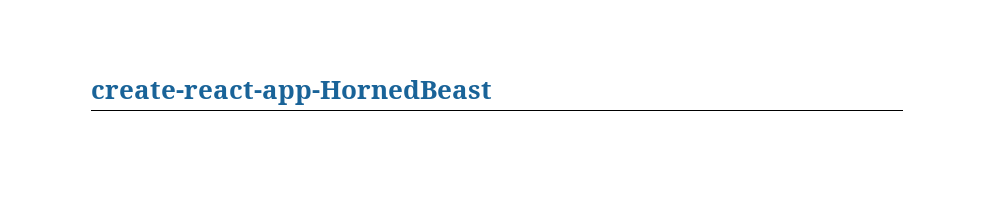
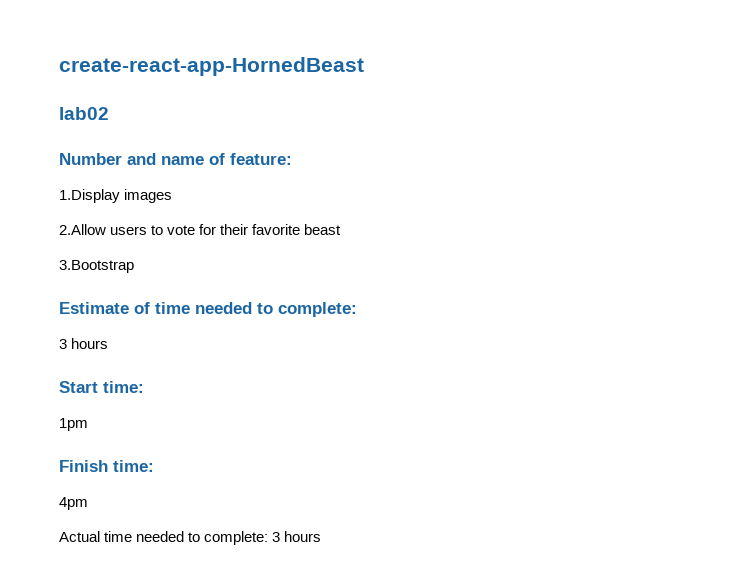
+ lab02
+ Number and name of feature:
+ 1.Display images
+ 2.Allow users to vote for their favorite beast
+ 3.Bootstrap
+ Estimate of time needed to complete:
+ 3 hours
+ Start time:
+ 1pm
+ Finish time:
+ 4pm
+ Actual time needed to complete: 3 hours

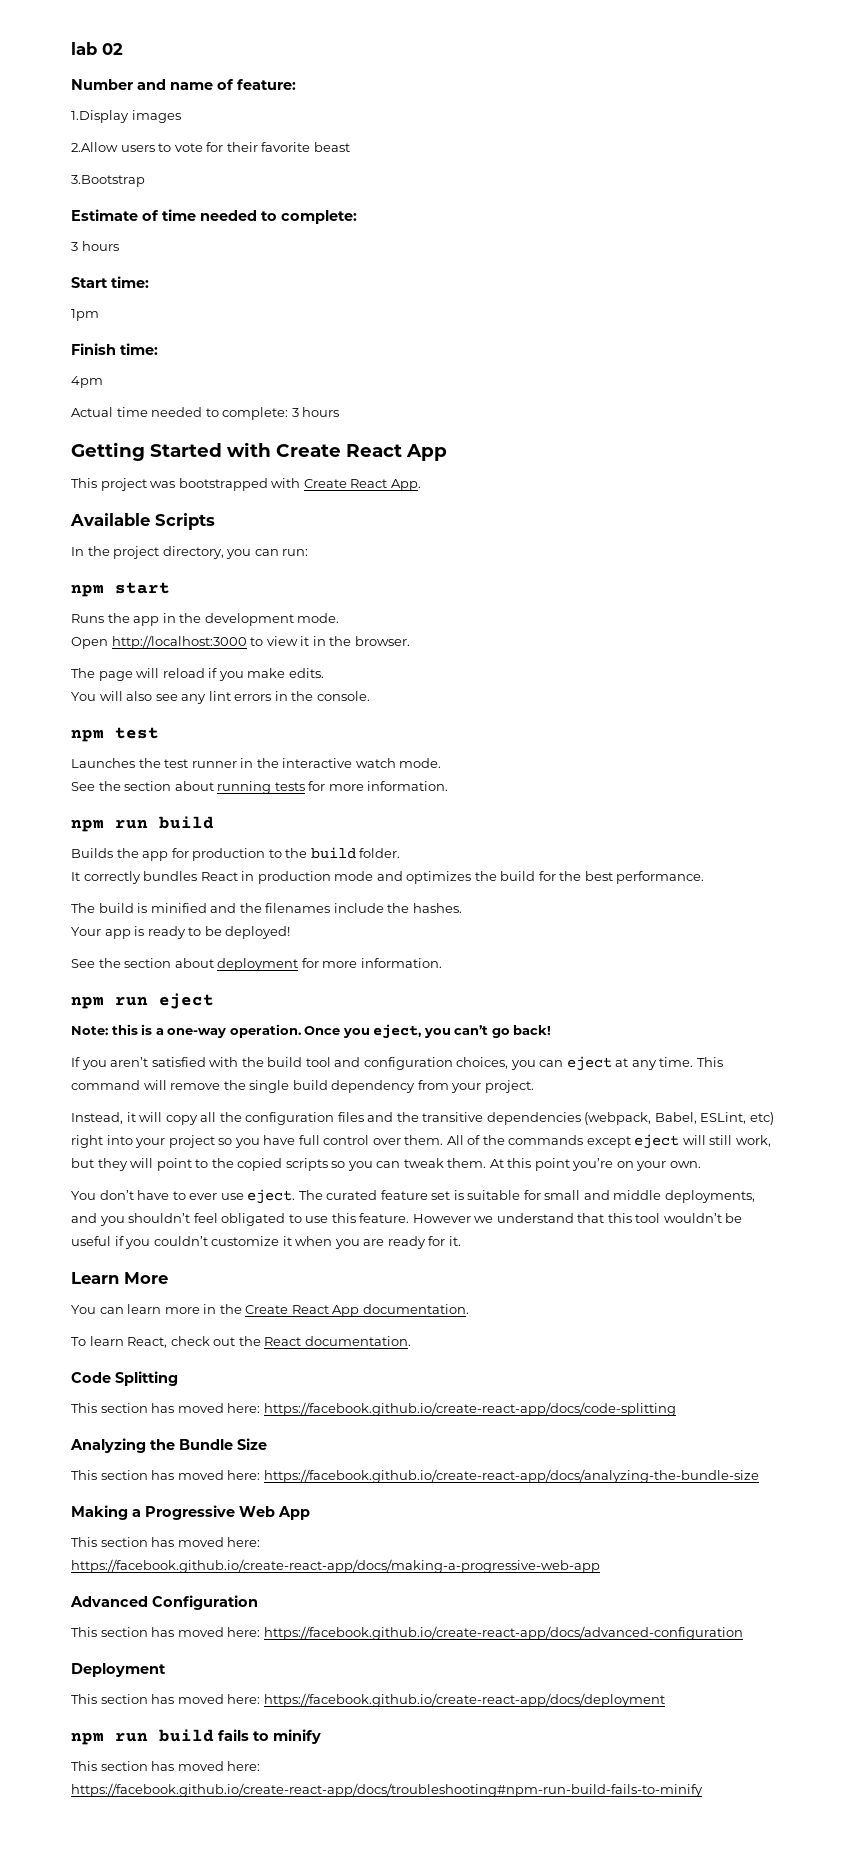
- create-react-app-HornedBeast
- lab02
+ lab 02
+ Getting Started with Create React App
+ This project was bootstrapped with Create React App.
+ Available Scripts
+ In the project directory, you can run:
+ npm start
+ Runs the app in the development mode.
+ Open http://localhost:3000 to view it in the browser.
+ The page will reload if you make edits.
+ You will also see any lint errors in the console.
+ npm test
+ Launches the test runner in the interactive watch mode.
+ See the section about running tests for more information.
+ npm run build
+ Builds the app for production to the build folder.
+ It correctly bundles React in production mode and optimizes the build for the best performance.
+ The build is minified and the filenames include the hashes.
+ Your app is ready to be deployed!
+ See the section about deployment for more information.
+ npm run eject
+ Note: this is a one-way operation. Once you eject, you can’t go back!
+ If you aren’t satisfied with the build tool and configuration choices, you can eject at any time. This command will remove the single build dependency from your project.
+ Instead, it will copy all the configuration files and the transitive dependencies (webpack, Babel, ESLint, etc) right into your project so you have full control over them. All of the commands except eject will still work, but they will point to the copied scripts so you can tweak them. At this point you’re on your own.
+ You don’t have to ever use eject. The curated feature set is suitable for small and middle deployments, and you shouldn’t feel obligated to use this feature. However we understand that this tool wouldn’t be useful if you couldn’t customize it when you are ready for it.
+ Learn More
+ You can learn more in the Create React App documentation.
+ To learn React, check out the React documentation.
+ Code Splitting
+ This section has moved here: https://facebook.github.io/create-react-app/docs/code-splitting
+ Analyzing the Bundle Size
+ This section has moved here: https://facebook.github.io/create-react-app/docs/analyzing-the-bundle-size
+ Making a Progressive Web App
+ This section has moved here: https://facebook.github.io/create-react-app/docs/making-a-progressive-web-app
+ Advanced Configuration
+ This section has moved here: https://facebook.github.io/create-react-app/docs/advanced-configuration
+ Deployment
+ This section has moved here: https://facebook.github.io/create-react-app/docs/deployment
+ npm run build fails to minify
+ This section has moved here: https://facebook.github.io/create-react-app/docs/troubleshooting#npm-run-build-fails-to-minify

